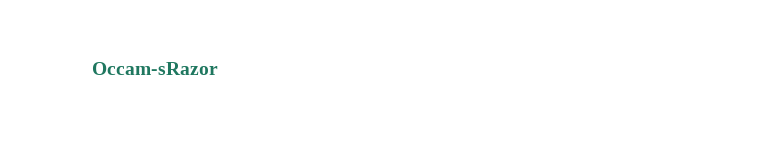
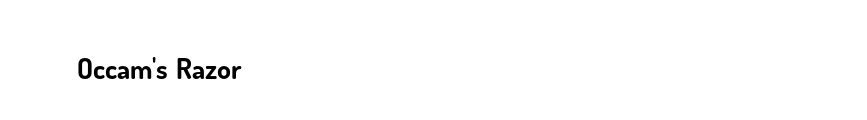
- Occam-sRazor
+ Occam's Razor

